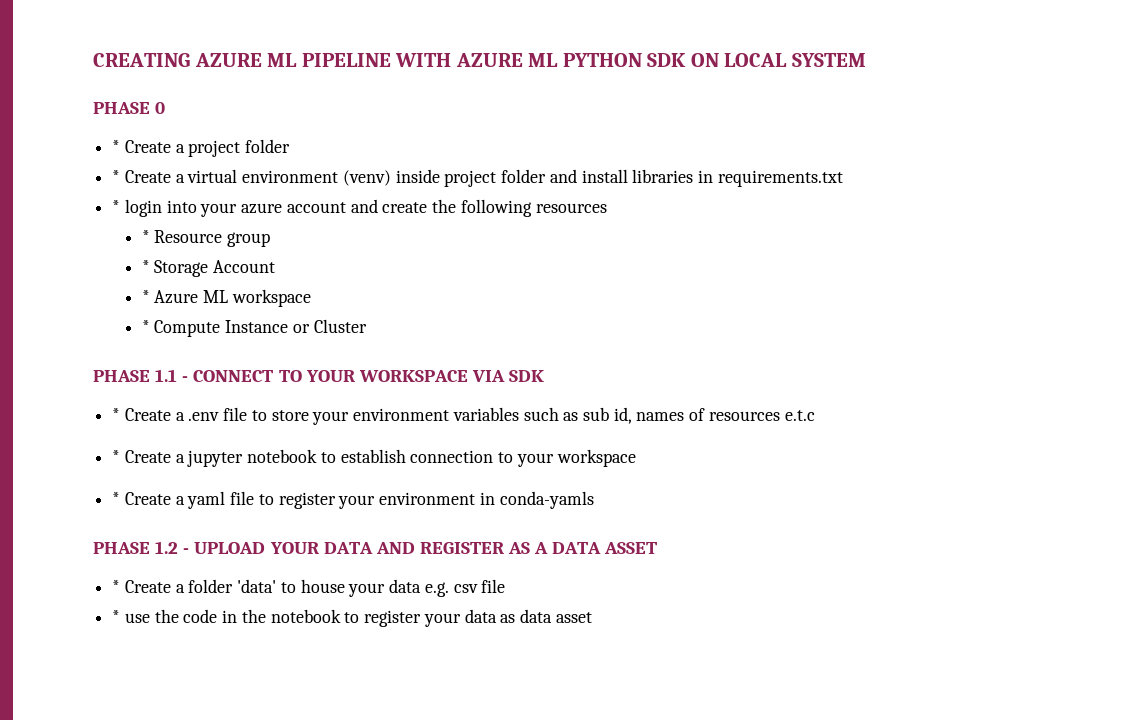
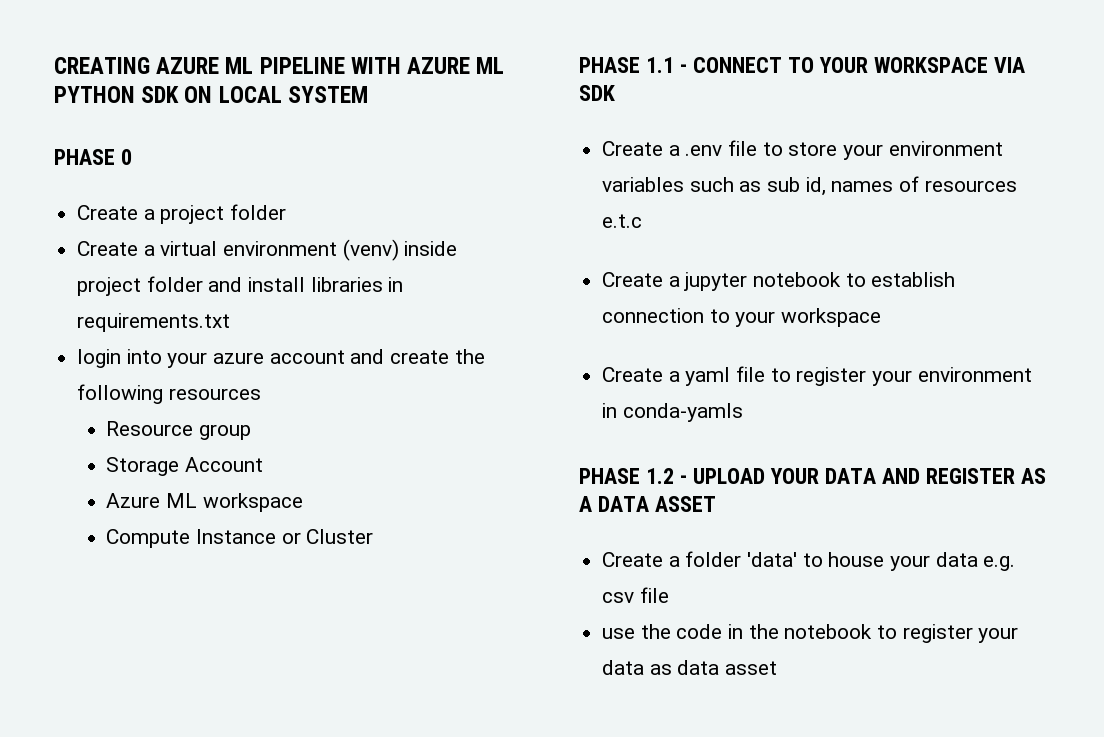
- * Create a project folder
+ Create a project folder
- * Create a virtual environment (venv) inside project folder and install libraries in requirements.txt
+ Create a virtual environment (venv) inside project folder and install libraries in requirements.txt
- * login into your azure account and create the following resources
+ login into your azure account and create the following resources
- * Resource group
+ Resource group
- * Storage Account
+ Storage Account
- * Azure ML workspace
+ Azure ML workspace
- * Compute Instance or Cluster
+ Compute Instance or Cluster
- * Create a .env file to store your environment variables such as sub id, names of resources e.t.c
+ Create a .env file to store your environment variables such as sub id, names of resources e.t.c
- * Create a jupyter notebook to establish connection to your workspace
+ Create a jupyter notebook to establish connection to your workspace
- * Create a yaml file to register your environment in conda-yamls
+ Create a yaml file to register your environment in conda-yamls
- * Create a folder 'data' to house your data e.g. csv file
+ Create a folder 'data' to house your data e.g. csv file
- * use the code in the notebook to register your data as data asset
+ use the code in the notebook to register your data as data asset

